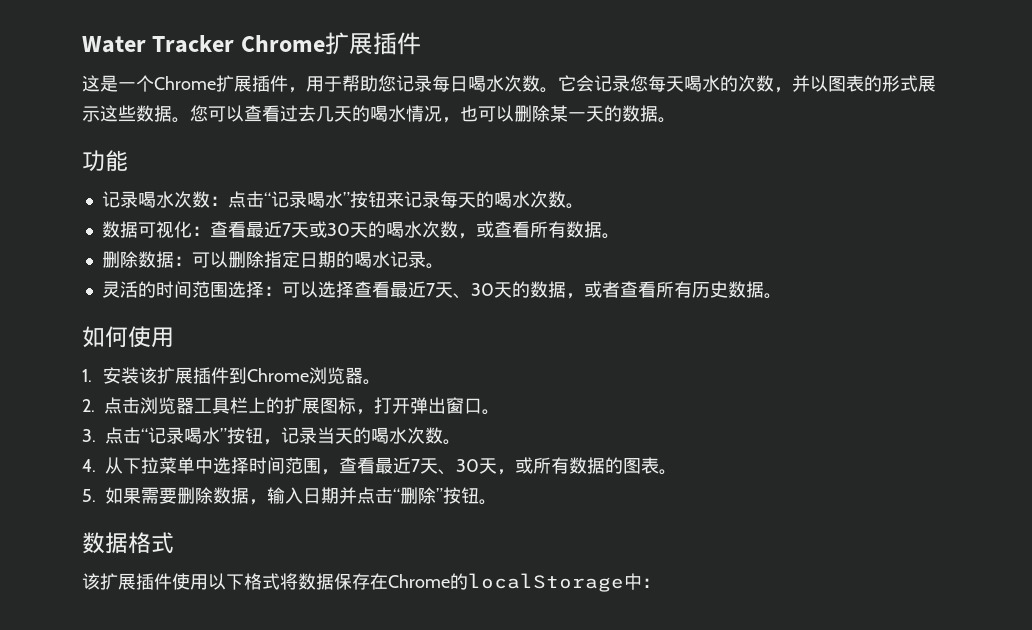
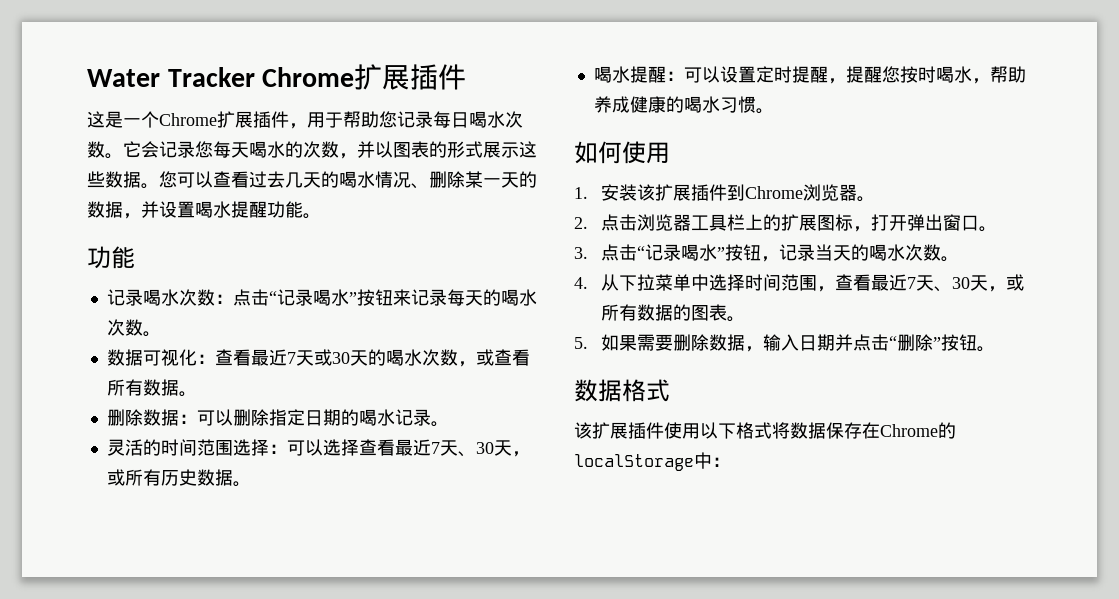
- 您可以查看过去几天的喝水情况，也可以删除某一天的数据。
+ 您可以查看过去几天的喝水情况、删除某一天的数据，并设置喝水提醒功能。
- 灵活的时间范围选择：可以选择查看最近7天、30天的数据，或者查看所有历史数据。
+ 灵活的时间范围选择：可以选择查看最近7天、30天，或所有历史数据。
+ 喝水提醒：可以设置定时提醒，提醒您按时喝水，帮助养成健康的喝水习惯。

